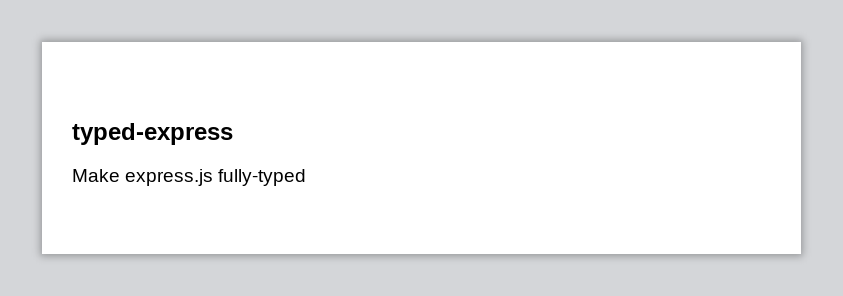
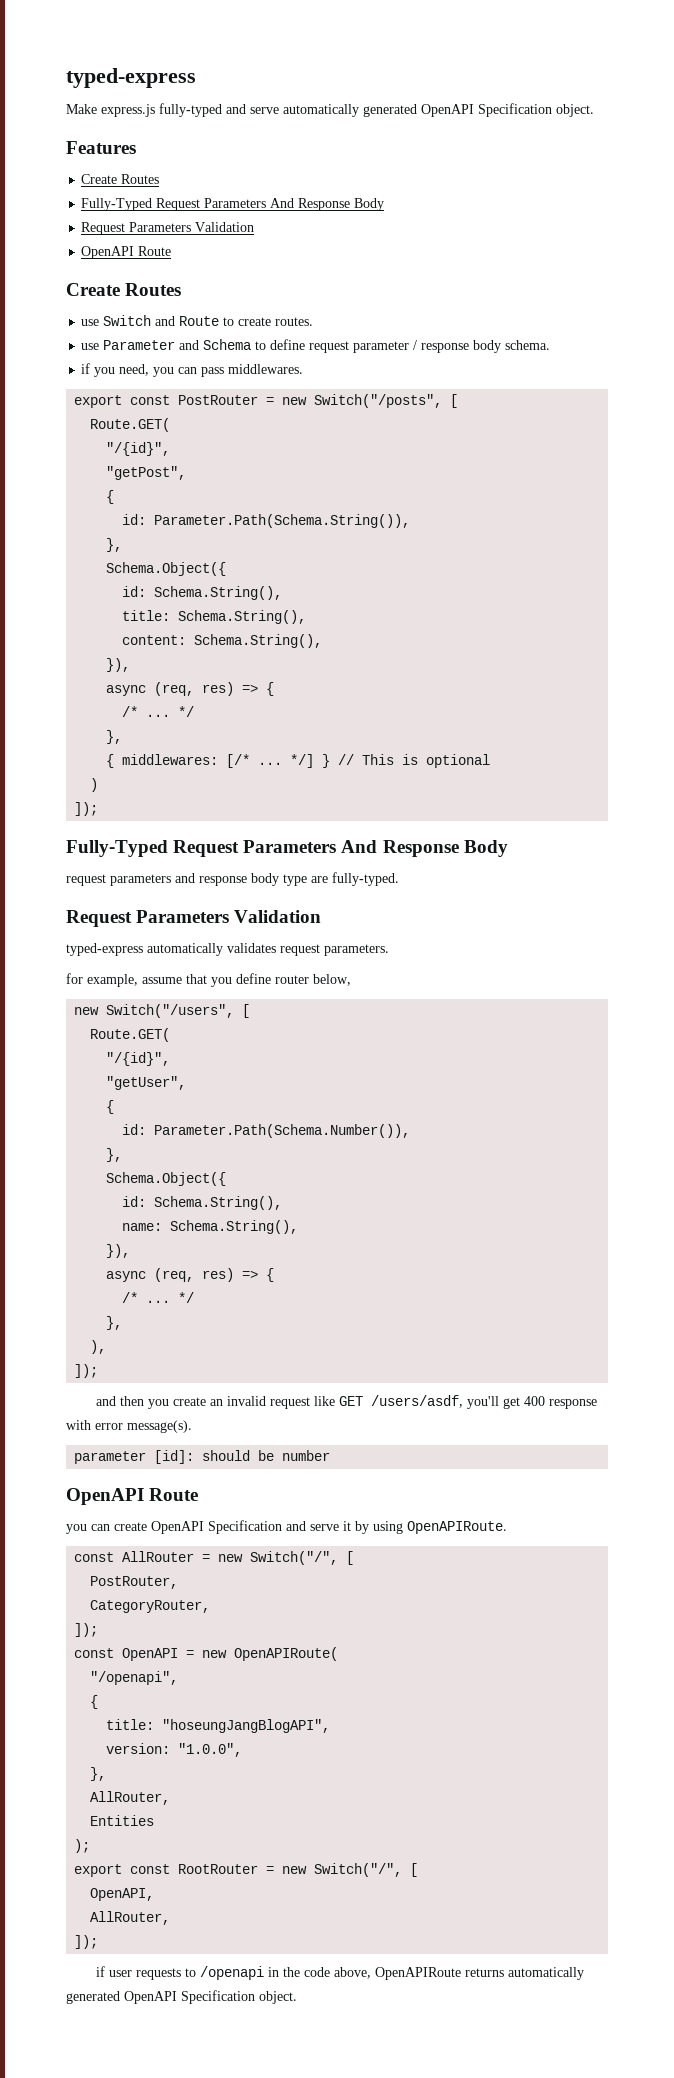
- Make express.js fully-typed
+ Make express.js fully-typed and serve automatically generated OpenAPI Specification object.
+ Features
+ Create Routes
+ Fully-Typed Request Parameters And Response Body
+ Request Parameters Validation
+ OpenAPI Route
+ Create Routes
+ use Switch and Route to create routes.
+ use Parameter and Schema to define request parameter / response body schema.
+ if you need, you can pass middlewares.
+ export const PostRouter = new Switch("/posts", [
+ Route.GET(
+ "/{id}",
+ "getPost",
+ {
+ id: Parameter.Path(Schema.String()),
+ },
+ Schema.Object({
+ id: Schema.String(),
+ title: Schema.String(),
+ content: Schema.String(),
+ }),
+ async (req, res) => {
+ /* ... */
+ },
+ { middlewares: [/* ... */] } // This is optional
+ )
+ ]);
+ Fully-Typed Request Parameters And Response Body
+ request parameters and response body type are fully-typed.
+ Request Parameters Validation
+ typed-express automatically validates request parameters.
+ for example, assume that you define router below,
+ new Switch("/users", [
+ Route.GET(
+ "/{id}",
+ "getUser",
+ {
+ id: Parameter.Path(Schema.Number()),
+ },
+ Schema.Object({
+ id: Schema.String(),
+ name: Schema.String(),
+ }),
+ async (req, res) => {
+ /* ... */
+ },
+ ),
+ ]);
+ and then you create an invalid request like GET /users/asdf, you'll get 400 response with error message(s).
+ parameter [id]: should be number
+ OpenAPI Route
+ you can create OpenAPI Specification and serve it by using OpenAPIRoute.
+ const AllRouter = new Switch("/", [
+ PostRouter,
+ CategoryRouter,
+ ]);
+ const OpenAPI = new OpenAPIRoute(
+ "/openapi",
+ {
+ title: "hoseungJangBlogAPI",
+ version: "1.0.0",
+ },
+ AllRouter,
+ Entities
+ );
+ export const RootRouter = new Switch("/", [
+ OpenAPI,
+ AllRouter,
+ ]);
+ if user requests to /openapi in the code above, OpenAPIRoute returns automatically generated OpenAPI Specification object.

